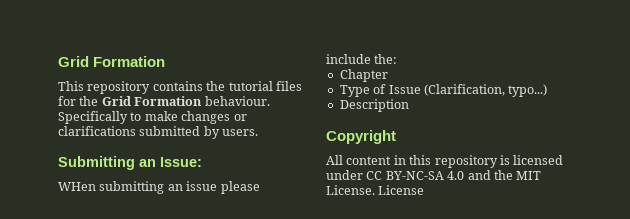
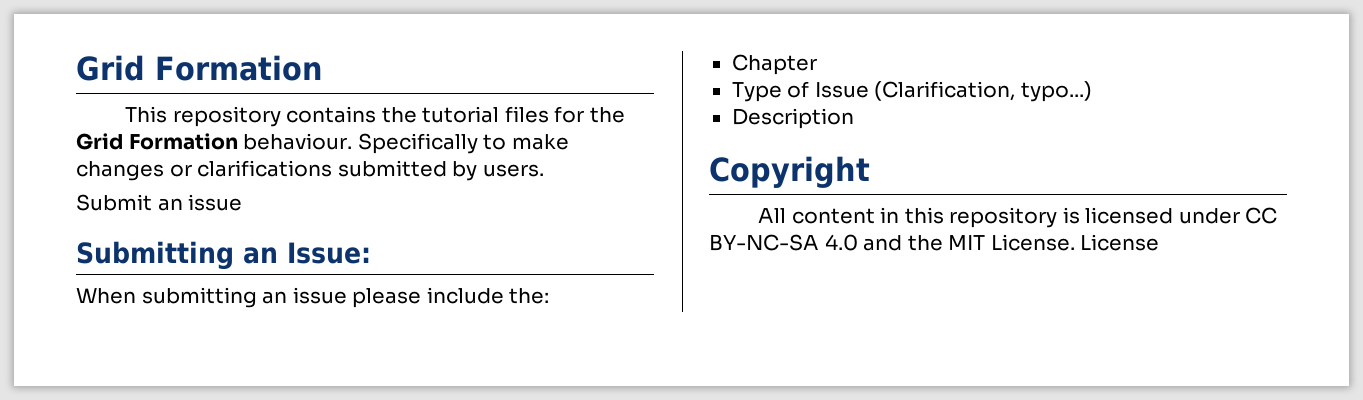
+ Submit an issue
- WHen submitting an issue please include the:
+ When submitting an issue please include the:

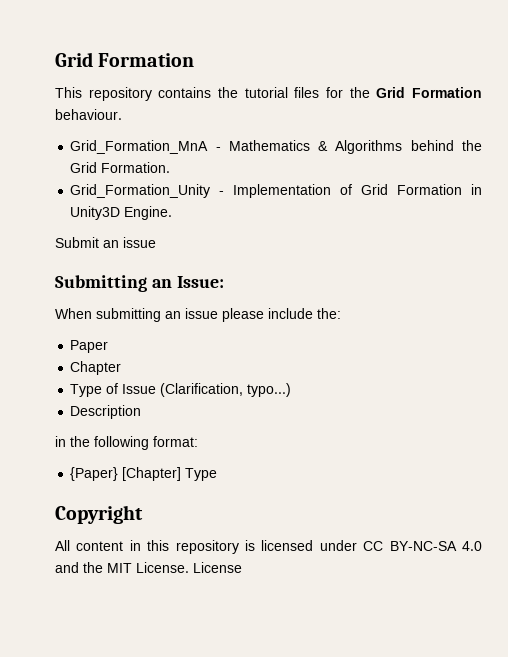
- This repository contains the tutorial files for the Grid Formation behaviour. Specifically to make changes or clarifications submitted by users.
+ This repository contains the tutorial files for the Grid Formation behaviour.
+ Grid_Formation_MnA - Mathematics & Algorithms behind the Grid Formation.
+ Grid_Formation_Unity - Implementation of Grid Formation in Unity3D Engine.
+ Paper
+ in the following format:
+ {Paper} [Chapter] Type

